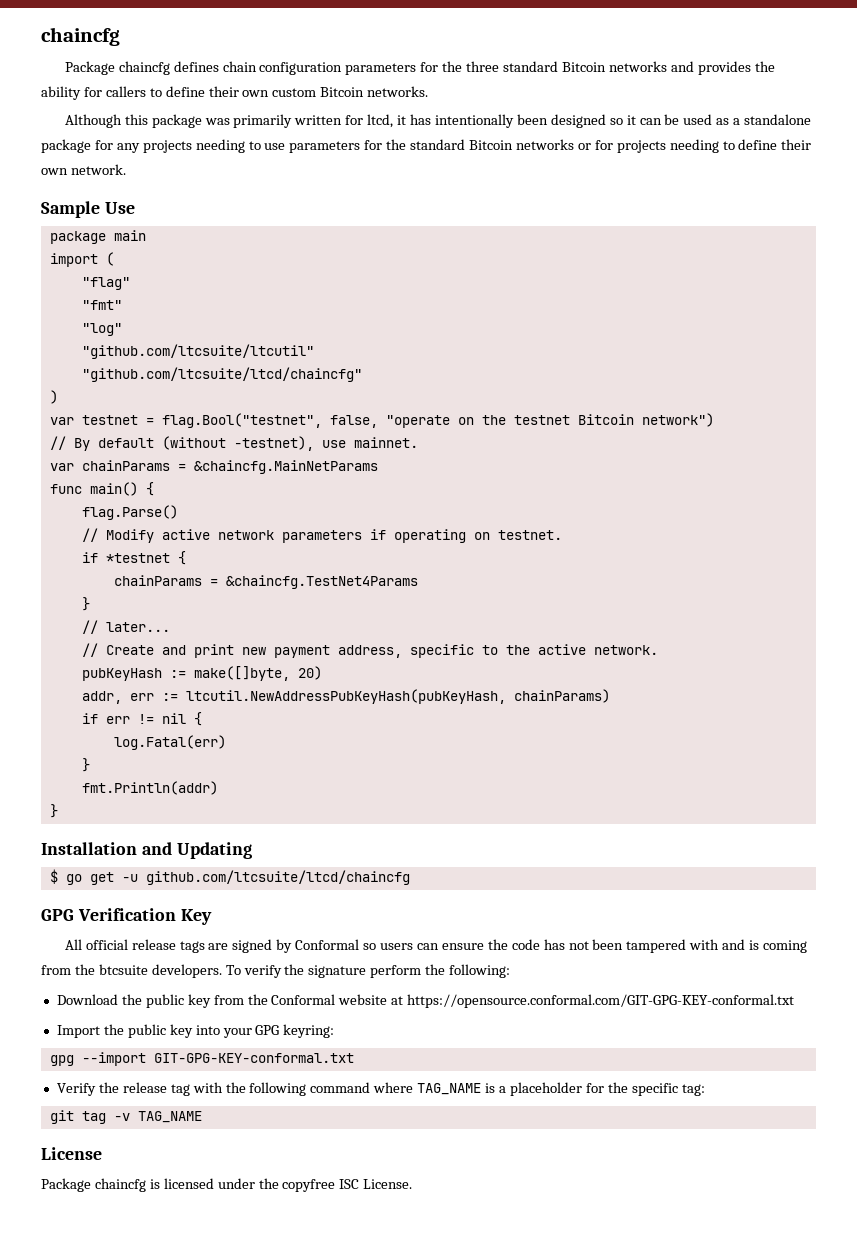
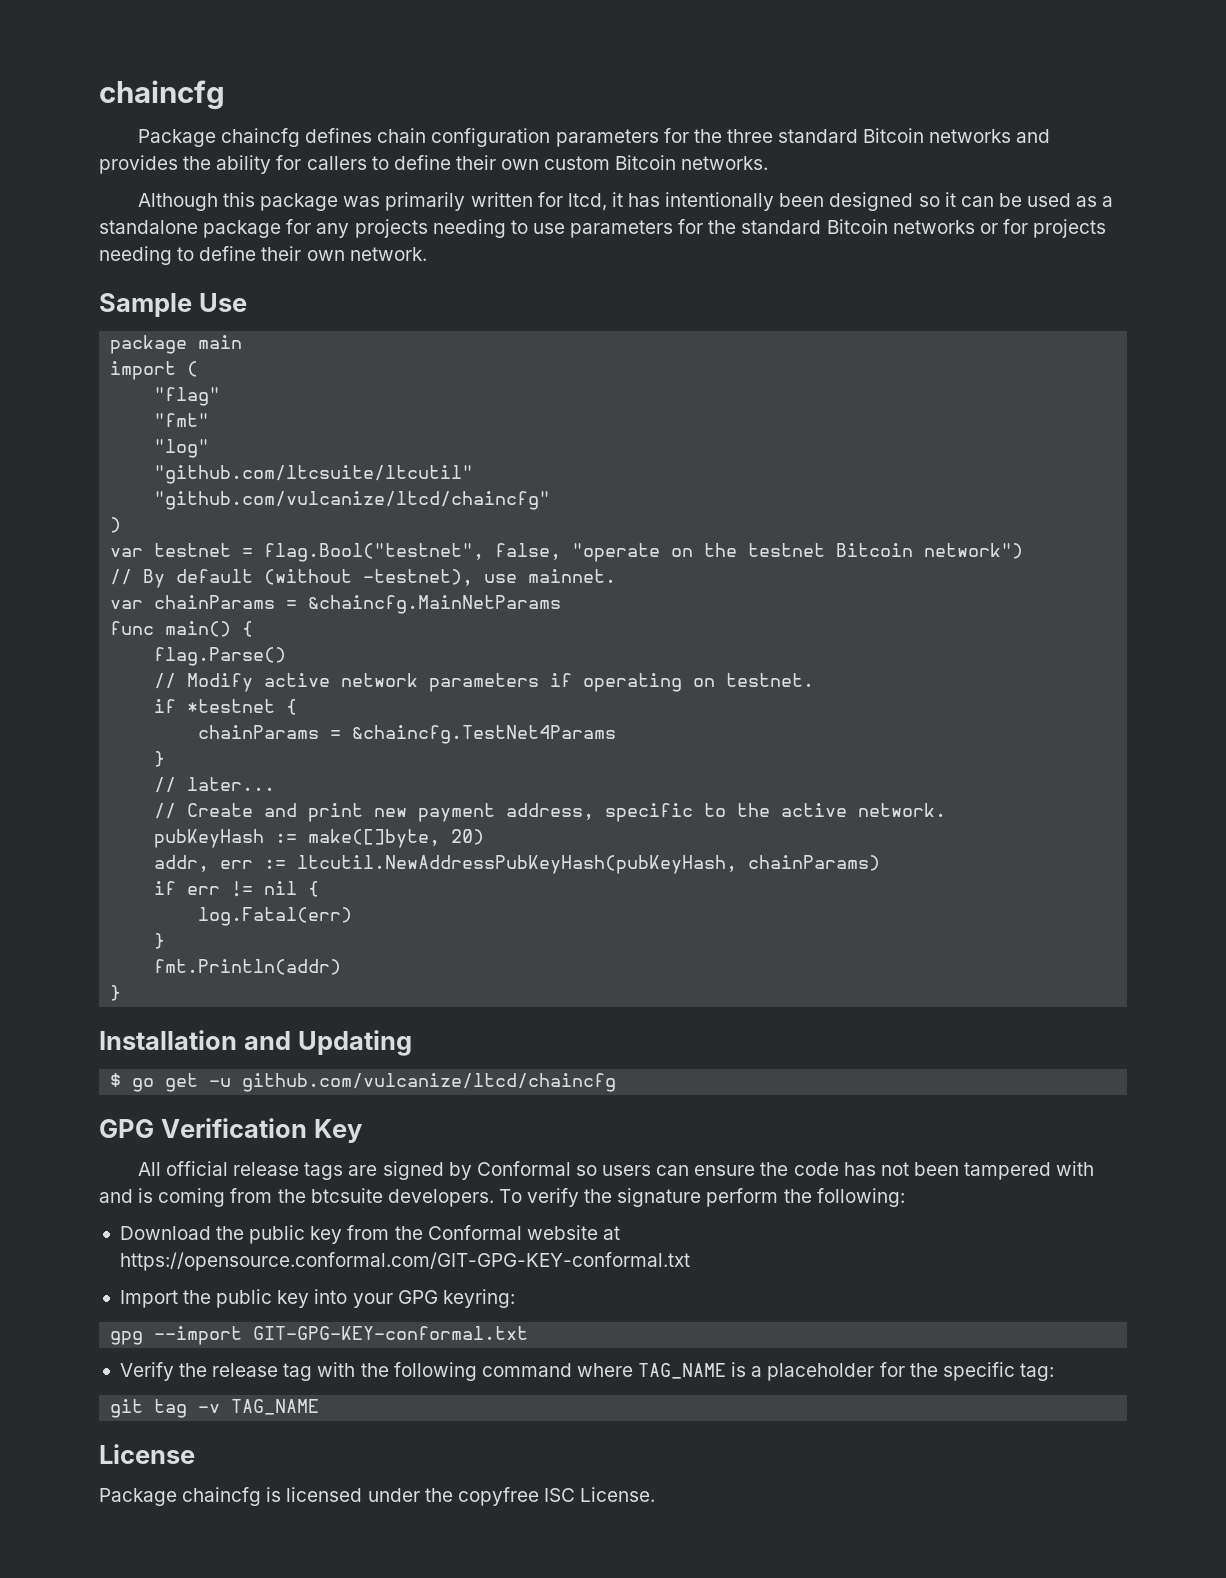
- "github.com/ltcsuite/ltcd/chaincfg"
+ "github.com/vulcanize/ltcd/chaincfg"
- $ go get -u github.com/ltcsuite/ltcd/chaincfg
+ $ go get -u github.com/vulcanize/ltcd/chaincfg

